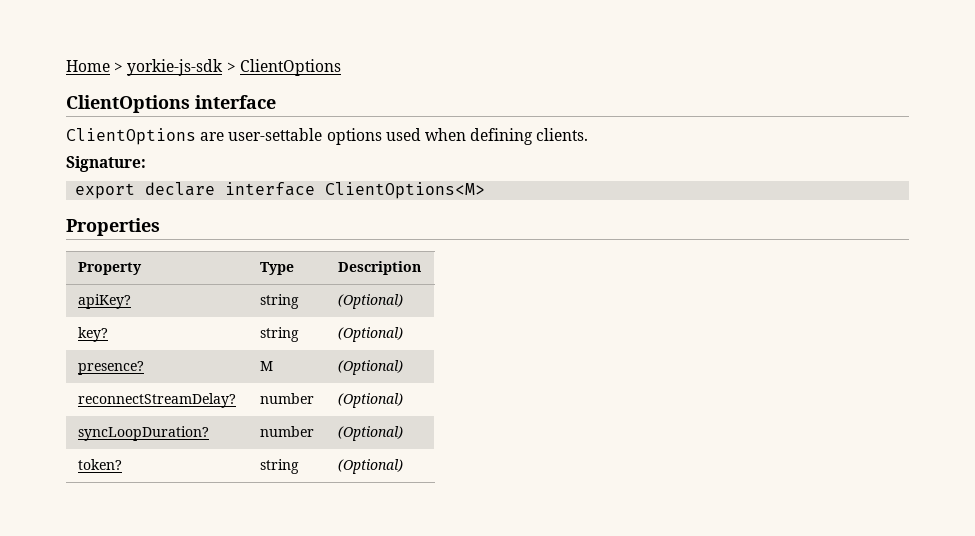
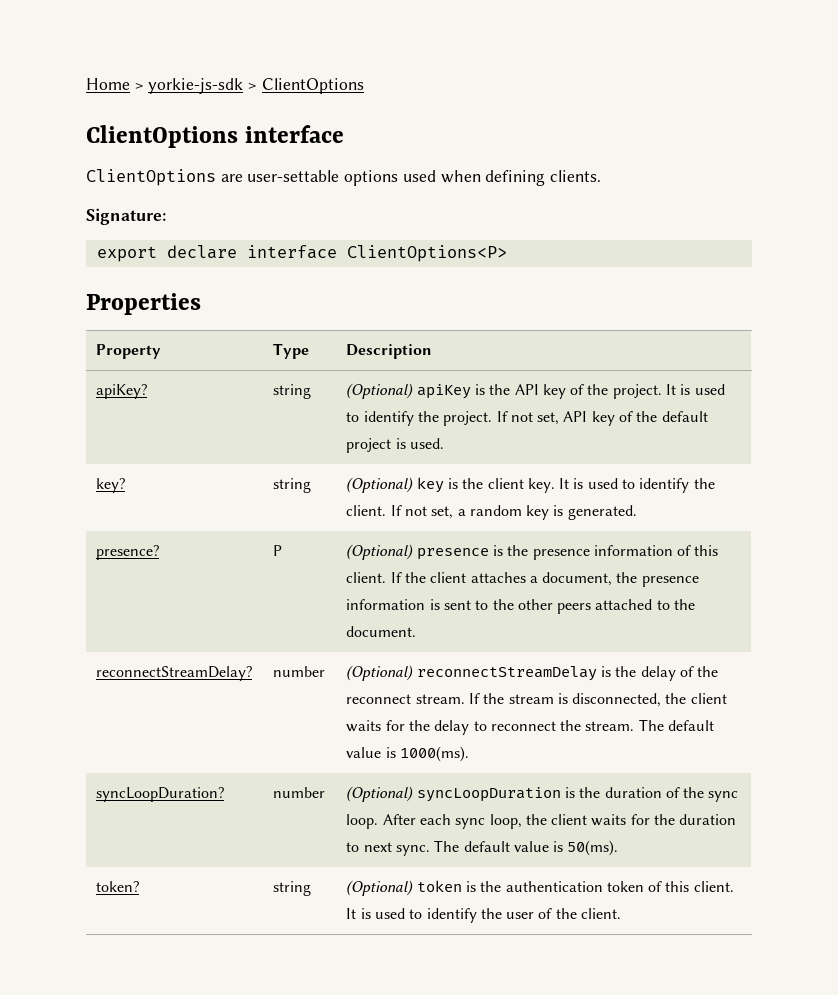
- export declare interface ClientOptions<M>
+ export declare interface ClientOptions<P>
- apiKey? | string | (Optional)
- key? | string | (Optional)
+ apiKey? | string | (Optional) apiKey is the API key of the project. It is used to identify the project. If not set, API key of the default project is used.
+ key? | string | (Optional) key is the client key. It is used to identify the client. If not set, a random key is generated.
- presence? | M | (Optional)
- reconnectStreamDelay? | number | (Optional)
- syncLoopDuration? | number | (Optional)
- token? | string | (Optional)
+ presence? | P | (Optional) presence is the presence information of this client. If the client attaches a document, the presence information is sent to the other peers attached to the document.
+ reconnectStreamDelay? | number | (Optional) reconnectStreamDelay is the delay of the reconnect stream. If the stream is disconnected, the client waits for the delay to reconnect the stream. The default value is 1000(ms).
+ syncLoopDuration? | number | (Optional) syncLoopDuration is the duration of the sync loop. After each sync loop, the client waits for the duration to next sync. The default value is 50(ms).
+ token? | string | (Optional) token is the authentication token of this client. It is used to identify the user of the client.

